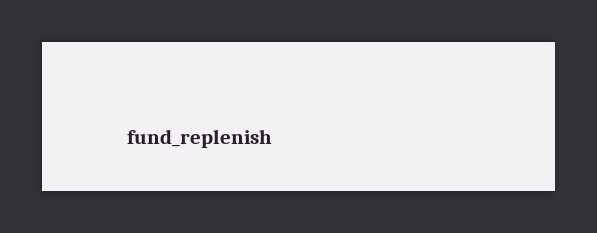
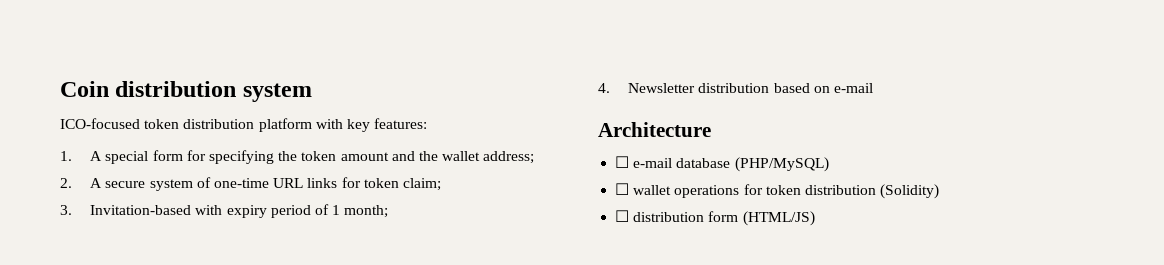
- fund_replenish
+ Coin distribution system
+ ICO-focused token distribution platform with key features:
+ 1. A special form for specifying the token amount and the wallet address;
+ 2. A secure system of one-time URL links for token claim;
+ 3. Invitation-based with expiry period of 1 month;
+ 4. Newsletter distribution based on e-mail
+ Architecture
+ ☐ e-mail database (PHP/MySQL)
+ ☐ wallet operations for token distribution (Solidity)
+ ☐ distribution form (HTML/JS)

